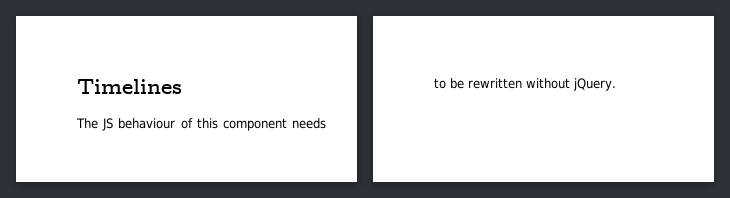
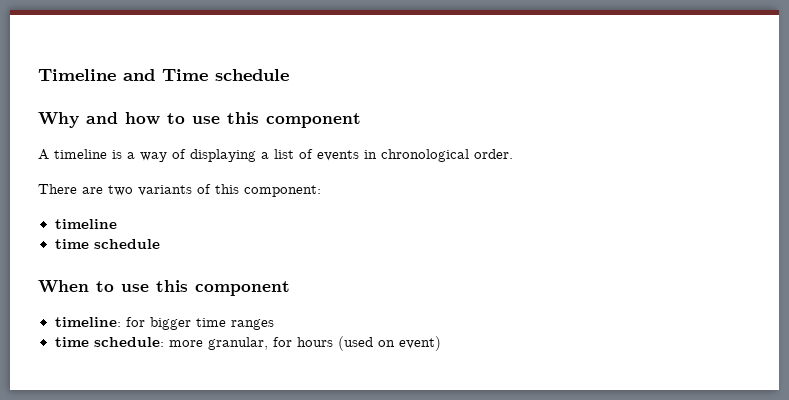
- Timelines
- The JS behaviour of this component needs to be rewritten without jQuery.
+ Timeline and Time schedule
+ Why and how to use this component
+ A timeline is a way of displaying a list of events in chronological order.
+ There are two variants of this component:
+ timeline
+ time schedule
+ When to use this component
+ timeline: for bigger time ranges
+ time schedule: more granular, for hours (used on event)

